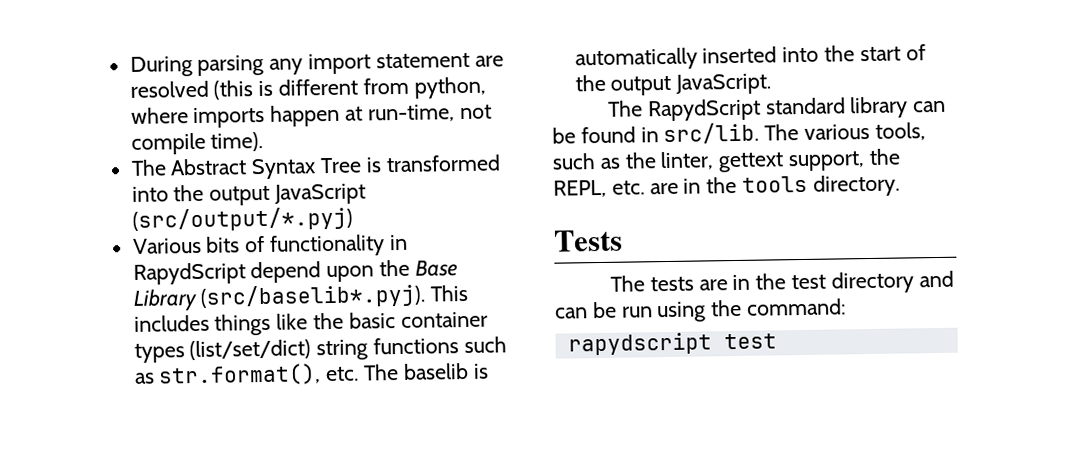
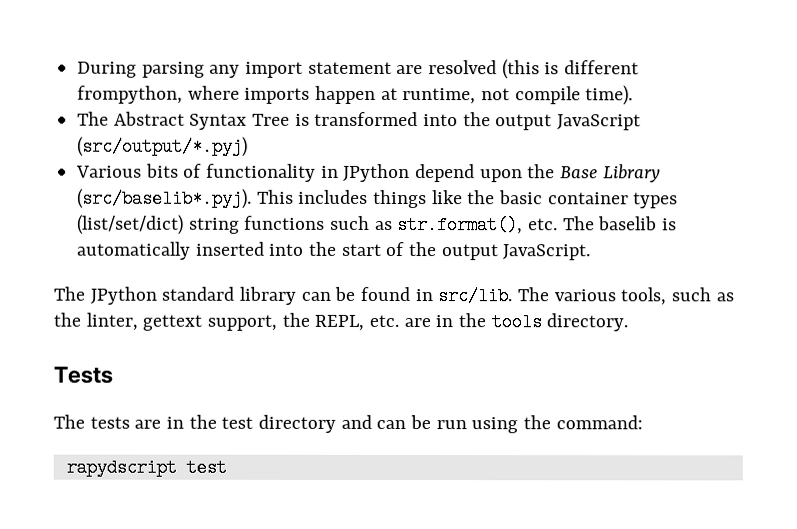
- During parsing any import statement are resolved (this is different from python, where imports happen at run-time, not compile time).
+ During parsing any import statement are resolved (this is different frompython, where imports happen at runtime, not compile time).
- Various bits of functionality in RapydScript depend upon the Base Library (src/baselib*.pyj). This includes things like the basic container types (list/set/dict) string functions such as str.format(), etc. The baselib is automatically inserted into the start of the output JavaScript.
+ Various bits of functionality in JPython depend upon the Base Library (src/baselib*.pyj). This includes things like the basic container types (list/set/dict) string functions such as str.format(), etc. The baselib is automatically inserted into the start of the output JavaScript.
- The RapydScript standard library can be found in src/lib.
+ The JPython standard library can be found in src/lib.

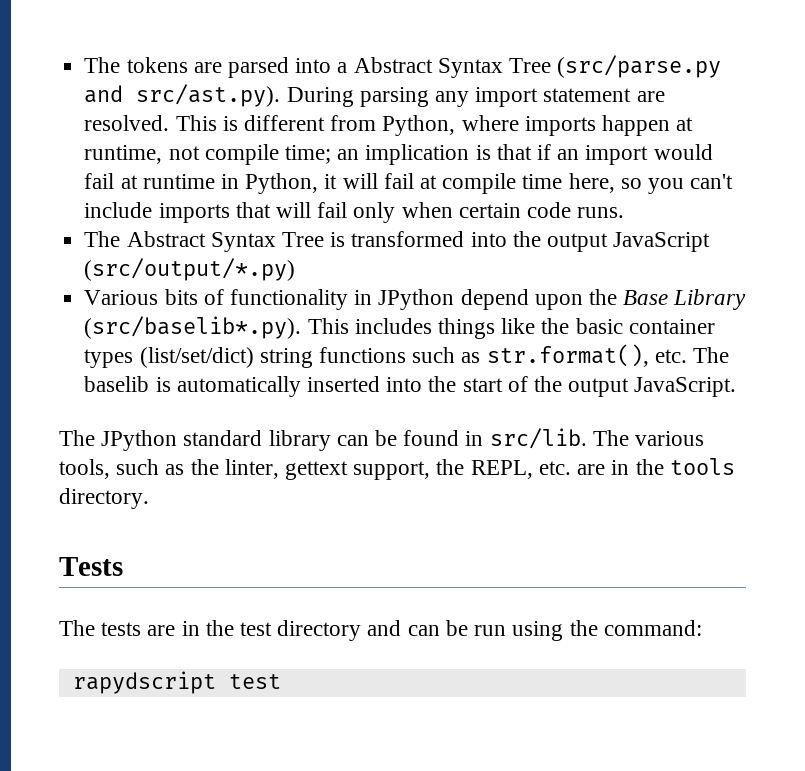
- During parsing any import statement are resolved (this is different frompython, where imports happen at runtime, not compile time).
+ The tokens are parsed into a Abstract Syntax Tree (src/parse.py and src/ast.py). During parsing any import statement are resolved. This is different from Python, where imports happen at runtime, not compile time; an implication is that if an import would fail at runtime in Python, it will fail at compile time here, so you can't include imports that will fail only when certain code runs.
- The Abstract Syntax Tree is transformed into the output JavaScript (src/output/*.pyj)
+ The Abstract Syntax Tree is transformed into the output JavaScript (src/output/*.py)
- Various bits of functionality in JPython depend upon the Base Library (src/baselib*.pyj). This includes things like the basic container types (list/set/dict) string functions such as str.format(), etc. The baselib is automatically inserted into the start of the output JavaScript.
+ Various bits of functionality in JPython depend upon the Base Library (src/baselib*.py). This includes things like the basic container types (list/set/dict) string functions such as str.format(), etc. The baselib is automatically inserted into the start of the output JavaScript.

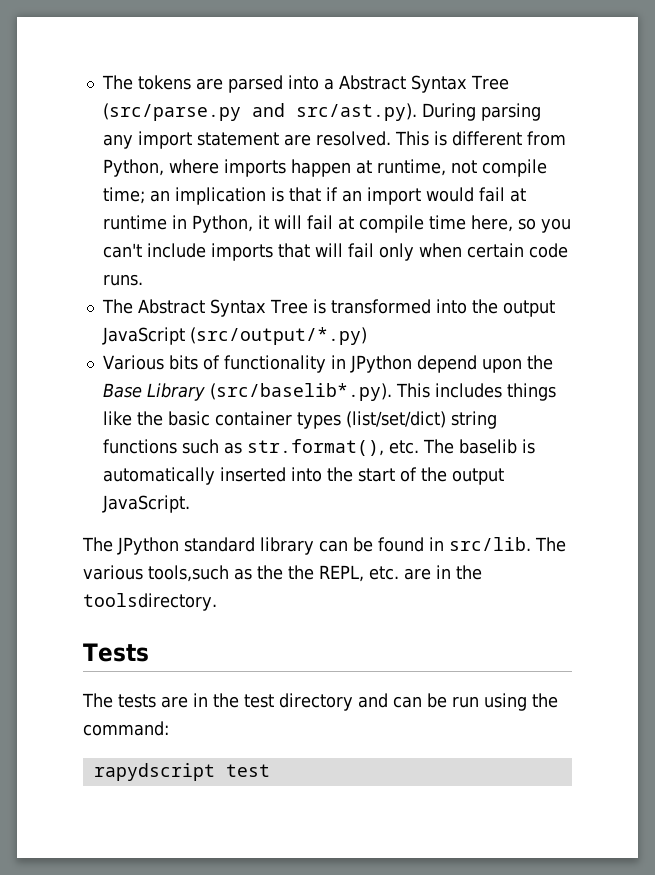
- The various tools, such as the linter, gettext support, the REPL, etc. are in the tools directory.
+ The various tools,such as the the REPL, etc. are in the toolsdirectory.

